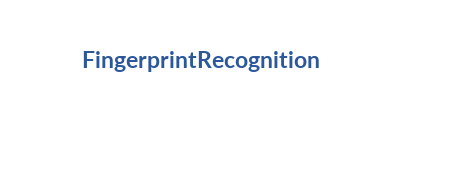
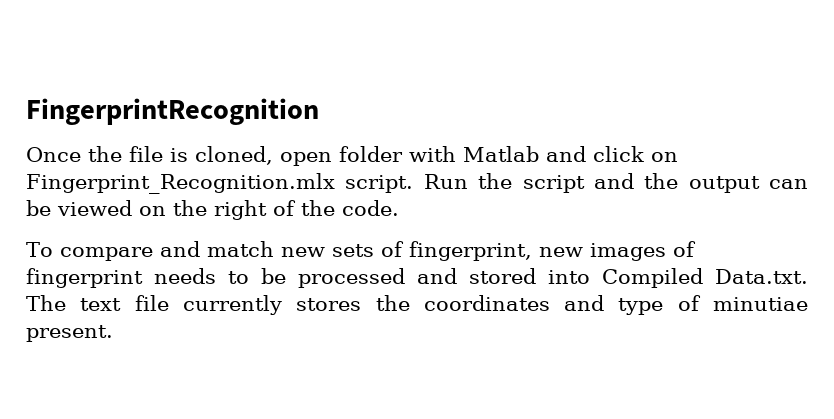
+ Once the file is cloned, open folder with Matlab and click on Fingerprint_Recognition.mlx script. Run the script and the output can be viewed on the right of the code.
+ To compare and match new sets of fingerprint, new images of fingerprint needs to be processed and stored into Compiled Data.txt. The text file currently stores the coordinates and type of minutiae present.

